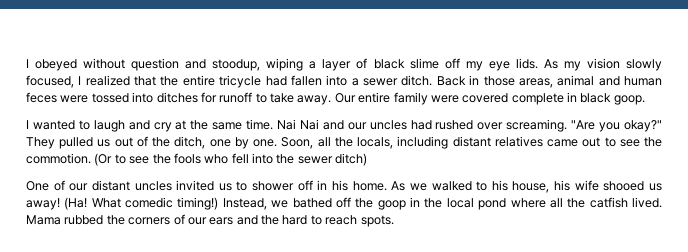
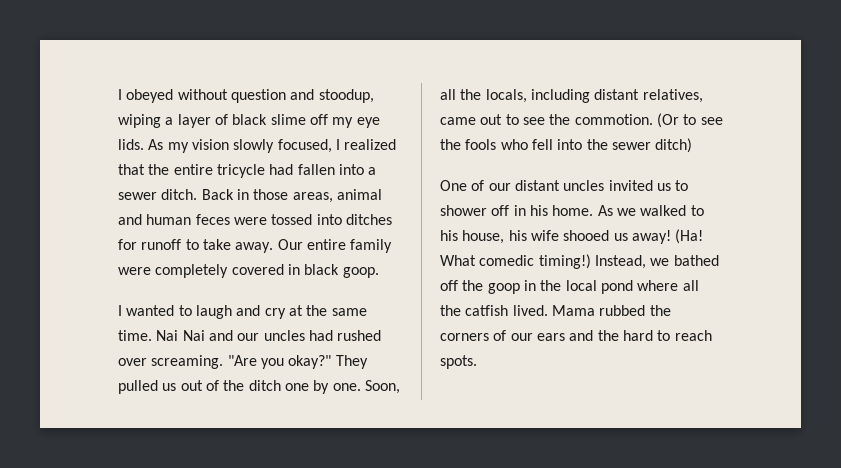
- Our entire family were covered complete in black goop.
+ Our entire family were completely covered in black goop.
- They pulled us out of the ditch, one by one.
+ They pulled us out of the ditch one by one.
- Soon, all the locals, including distant relatives came out to see the commotion.
+ Soon, all the locals, including distant relatives, came out to see the commotion.

